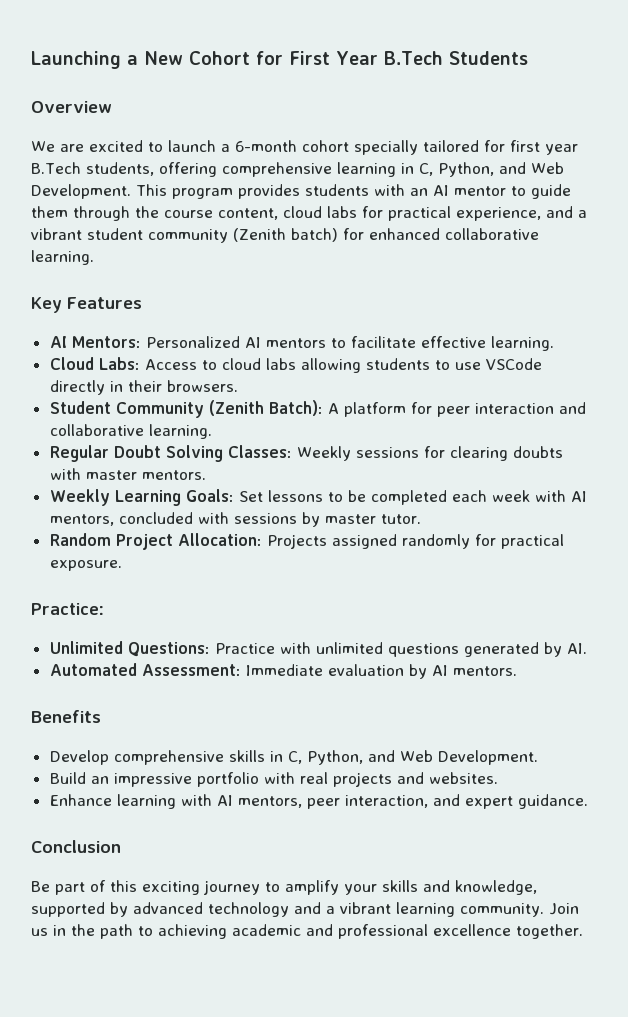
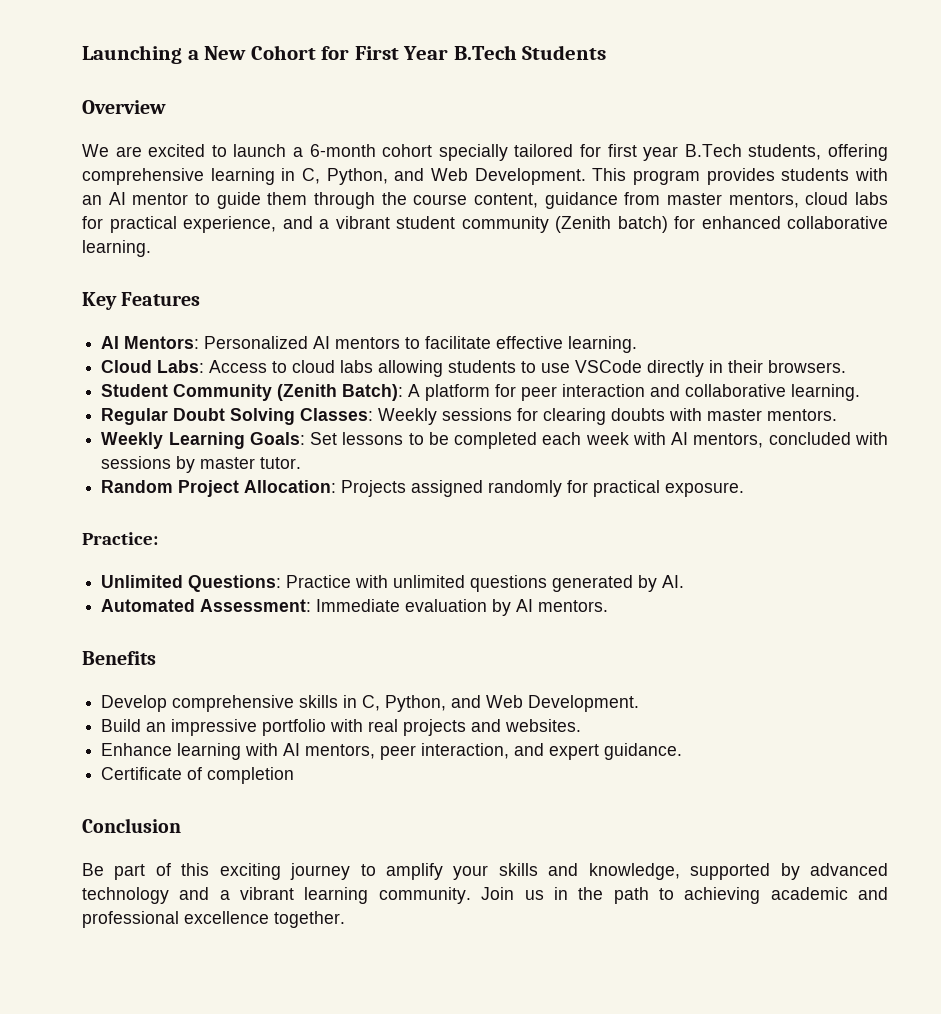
- This program provides students with an AI mentor to guide them through the course content, cloud labs for practical experience, and a vibrant student community (Zenith batch) for enhanced collaborative learning.
+ This program provides students with an AI mentor to guide them through the course content, guidance from master mentors, cloud labs for practical experience, and a vibrant student community (Zenith batch) for enhanced collaborative learning.
+ Certificate of completion

